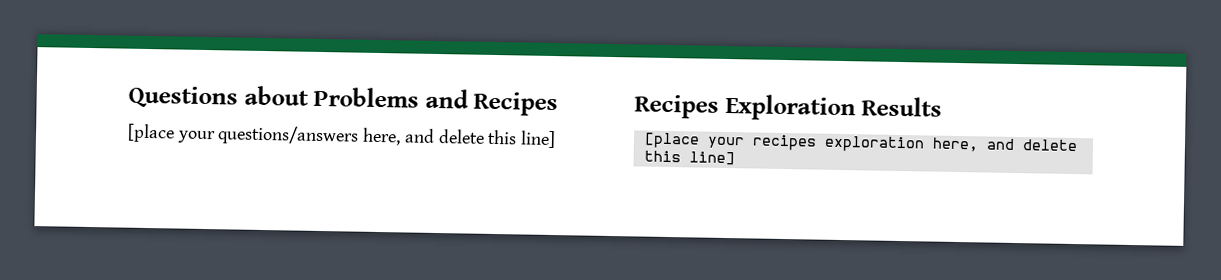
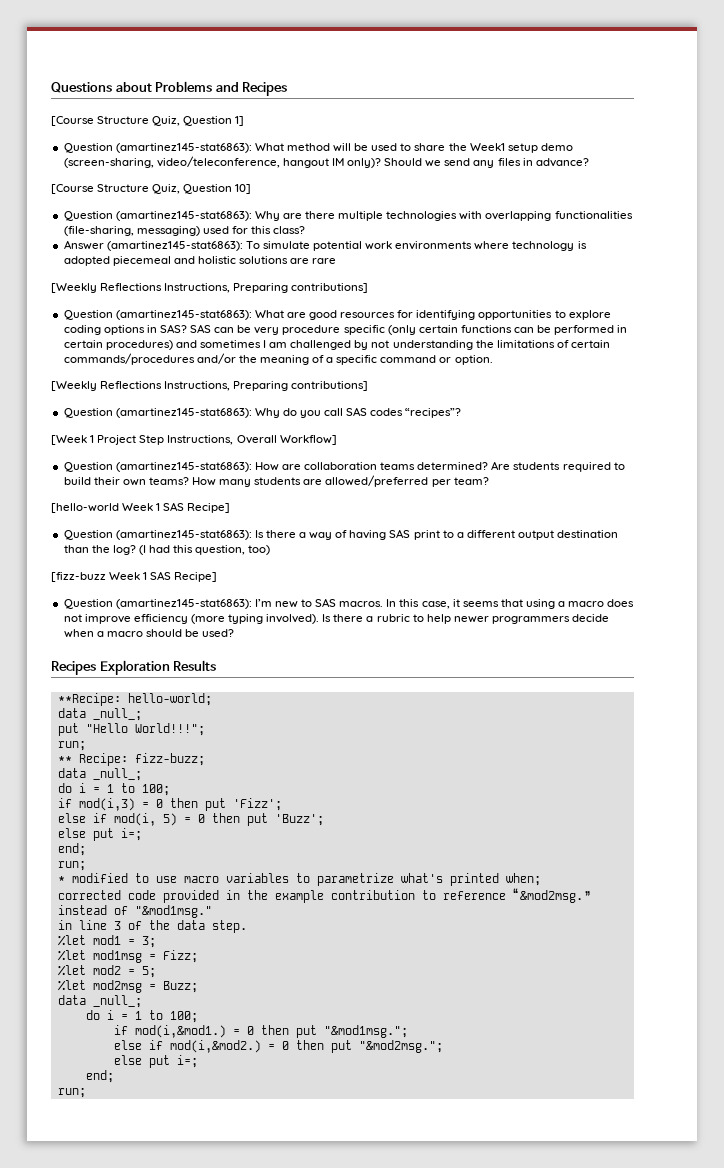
- [place your questions/answers here, and delete this line]
+ [Course Structure Quiz, Question 1]
+ Question (amartinez145-stat6863): What method will be used to share the Week1 setup demo (screen-sharing, video/teleconference, hangout IM only)? Should we send any files in advance?
+ [Course Structure Quiz, Question 10]
+ Question (amartinez145-stat6863): Why are there multiple technologies with overlapping functionalities (file-sharing, messaging) used for this class?
+ Answer (amartinez145-stat6863): To simulate potential work environments where technology is adopted piecemeal and holistic solutions are rare
+ [Weekly Reflections Instructions, Preparing contributions]
+ Question (amartinez145-stat6863): What are good resources for identifying opportunities to explore coding options in SAS? SAS can be very procedure specific (only certain functions can be performed in certain procedures) and sometimes I am challenged by not understanding the limitations of certain commands/procedures and/or the meaning of a specific command or option.
+ [Weekly Reflections Instructions, Preparing contributions]
+ Question (amartinez145-stat6863): Why do you call SAS codes “recipes”?
+ [Week 1 Project Step Instructions, Overall Workflow]
+ Question (amartinez145-stat6863): How are collaboration teams determined? Are students required to build their own teams? How many students are allowed/preferred per team?
+ [hello-world Week 1 SAS Recipe]
+ Question (amartinez145-stat6863): Is there a way of having SAS print to a different output destination than the log? (I had this question, too)
+ [fizz-buzz Week 1 SAS Recipe]
+ Question (amartinez145-stat6863): I’m new to SAS macros. In this case, it seems that using a macro does not improve efficiency (more typing involved). Is there a rubric to help newer programmers decide when a macro should be used?
  Recipes Exploration Results
- [place your recipes exploration here, and delete this line]
+ **Recipe: hello-world;
+ data _null_;
+ put "Hello World!!!";
+ run;
+ ** Recipe: fizz-buzz;
+ data _null_;
+ do i = 1 to 100;
+ if mod(i,3) = 0 then put 'Fizz';
+ else if mod(i, 5) = 0 then put 'Buzz';
+ else put i=;
+ end;
+ run;
+ * modified to use macro variables to parametrize what's printed when;
+ corrected code provided in the example contribution to reference “&mod2msg.” instead of "&mod1msg."
+ in line 3 of the data step.
+ %let mod1 = 3;
+ %let mod1msg = Fizz;
+ %let mod2 = 5;
+ %let mod2msg = Buzz;
+ data _null_;
+ do i = 1 to 100;
+ if mod(i,&mod1.) = 0 then put "&mod1msg.";
+ else if mod(i,&mod2.) = 0 then put "&mod2msg.";
+ else put i=;
+ end;
+ run;

